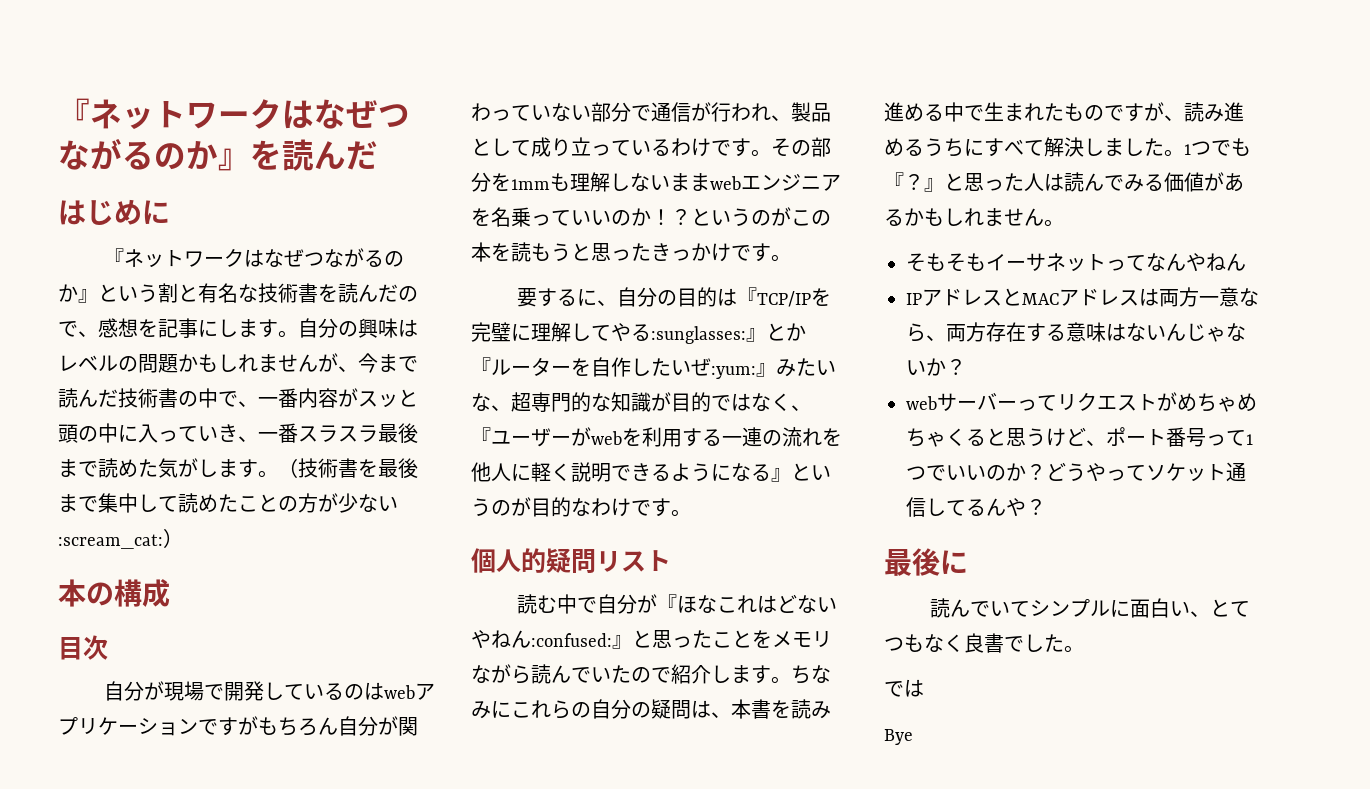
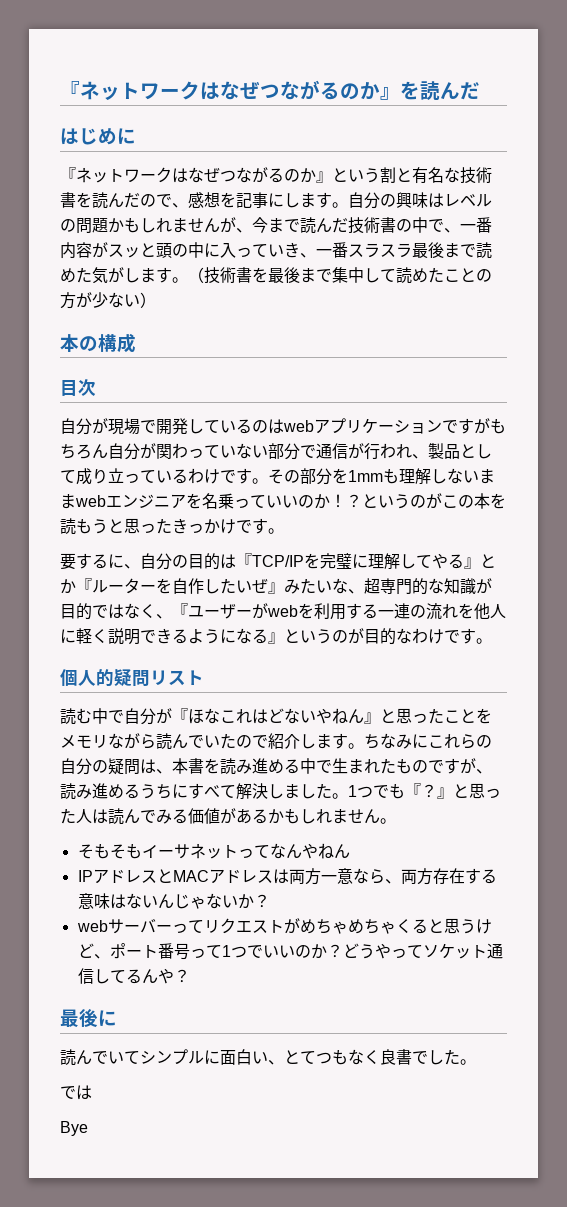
- （技術書を最後まで集中して読めたことの方が少ない:scream_cat:）
+ （技術書を最後まで集中して読めたことの方が少ない）
- 要するに、自分の目的は『TCP/IPを完璧に理解してやる:sunglasses:』とか『ルーターを自作したいぜ:yum:』みたいな、超専門的な知識が目的ではなく、『ユーザーがwebを利用する一連の流れを他人に軽く説明できるようになる』というのが目的なわけです。
+ 要するに、自分の目的は『TCP/IPを完璧に理解してやる』とか『ルーターを自作したいぜ』みたいな、超専門的な知識が目的ではなく、『ユーザーがwebを利用する一連の流れを他人に軽く説明できるようになる』というのが目的なわけです。
- 読む中で自分が『ほなこれはどないやねん:confused:』と思ったことをメモリながら読んでいたので紹介します。
+ 読む中で自分が『ほなこれはどないやねん』と思ったことをメモリながら読んでいたので紹介します。

